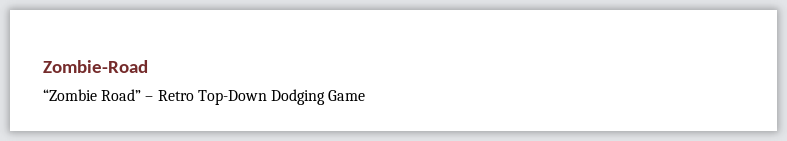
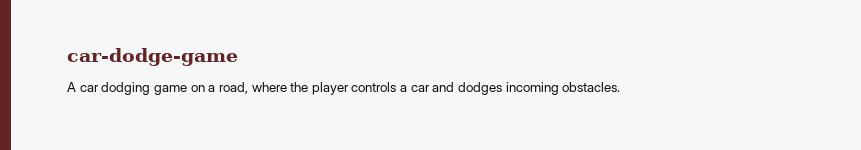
- Zombie-Road
- “Zombie Road” – Retro Top-Down Dodging Game
+ car-dodge-game
+ A car dodging game on a road, where the player controls a car and dodges incoming obstacles.

